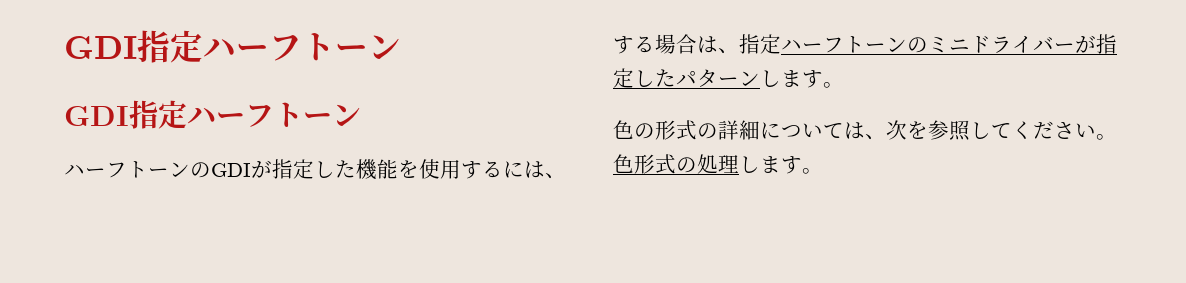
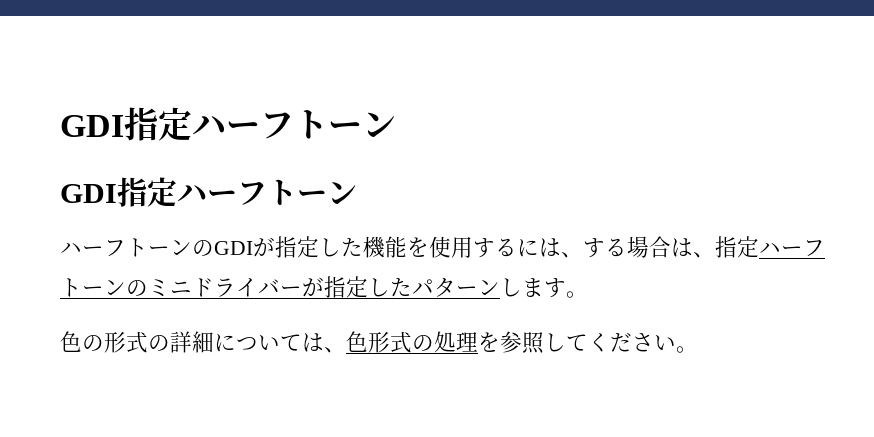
- 色の形式の詳細については、次を参照してください。色形式の処理します。
+ 色の形式の詳細については、色形式の処理を参照してください。

